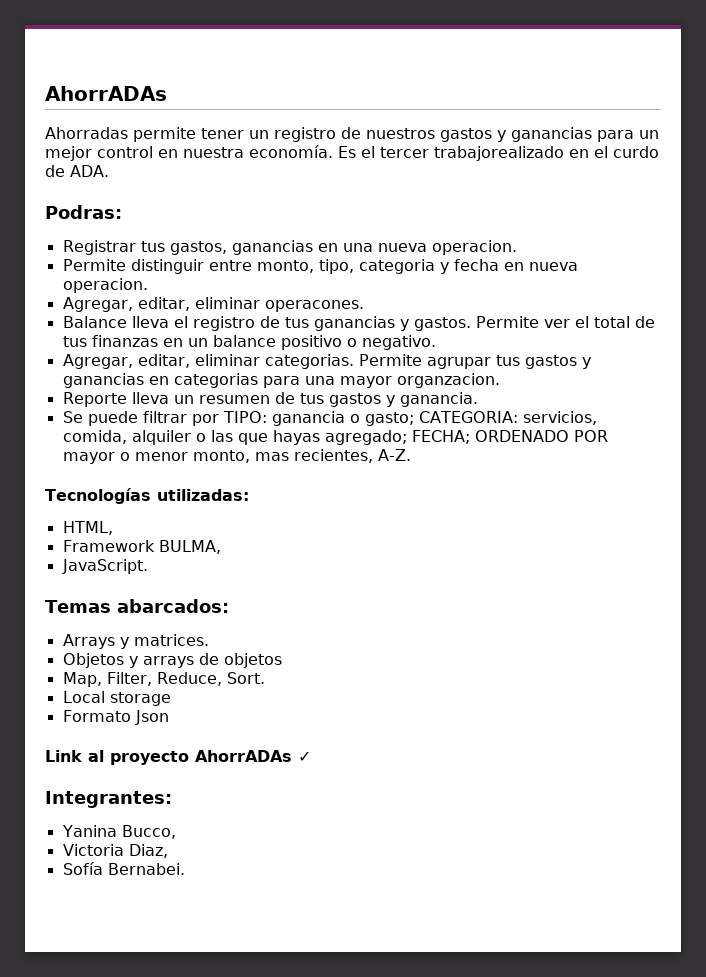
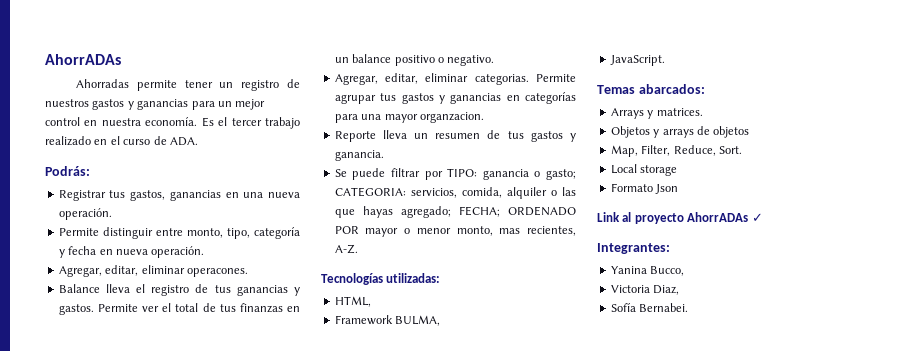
- Es el tercer trabajorealizado en el curdo de ADA.
+ Es el tercer trabajo realizado en el curso de ADA.
- Podras:
+ Podrás:
- Registrar tus gastos, ganancias en una nueva operacion.
+ Registrar tus gastos, ganancias en una nueva operación.
- Permite distinguir entre monto, tipo, categoria y fecha en nueva operacion.
+ Permite distinguir entre monto, tipo, categoría y fecha en nueva operación.
- Permite agrupar tus gastos y ganancias en categorias para una mayor organzacion.
+ Permite agrupar tus gastos y ganancias en categorías para una mayor organzacion.

